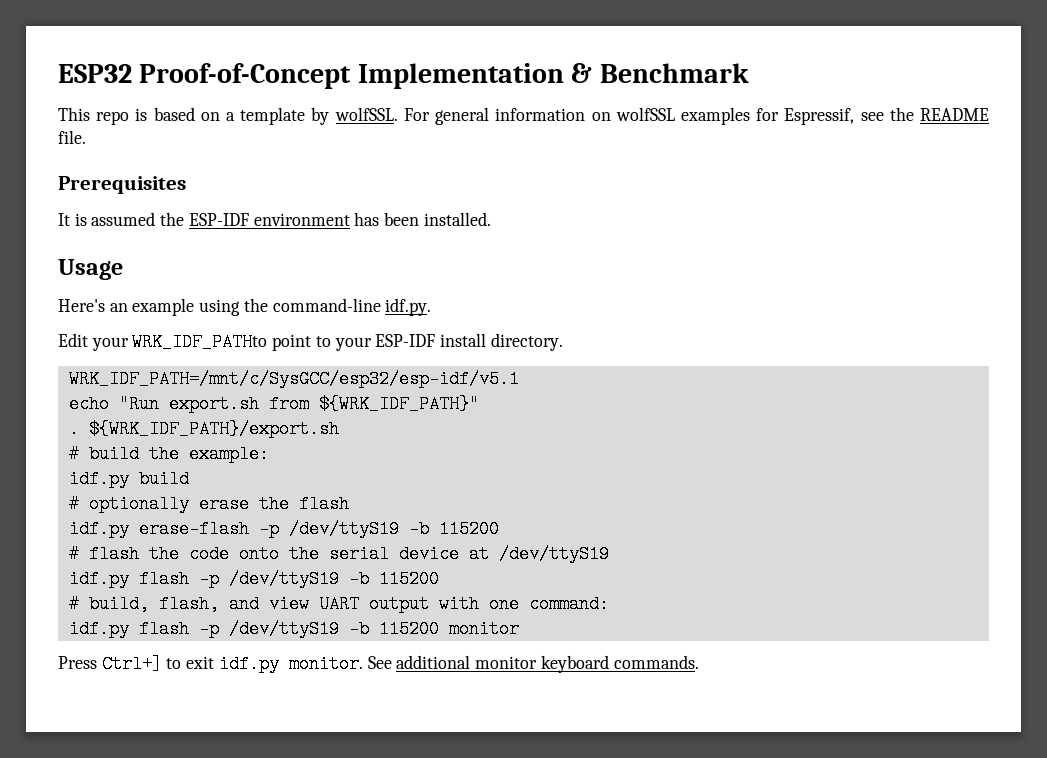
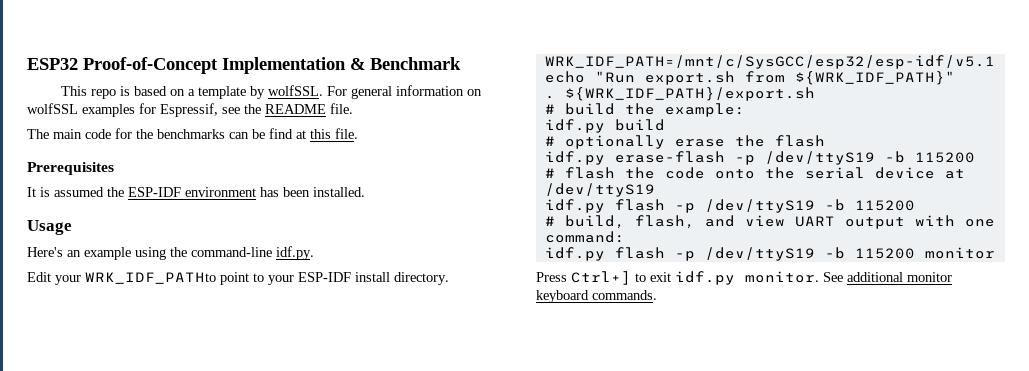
+ The main code for the benchmarks can be find at this file.

